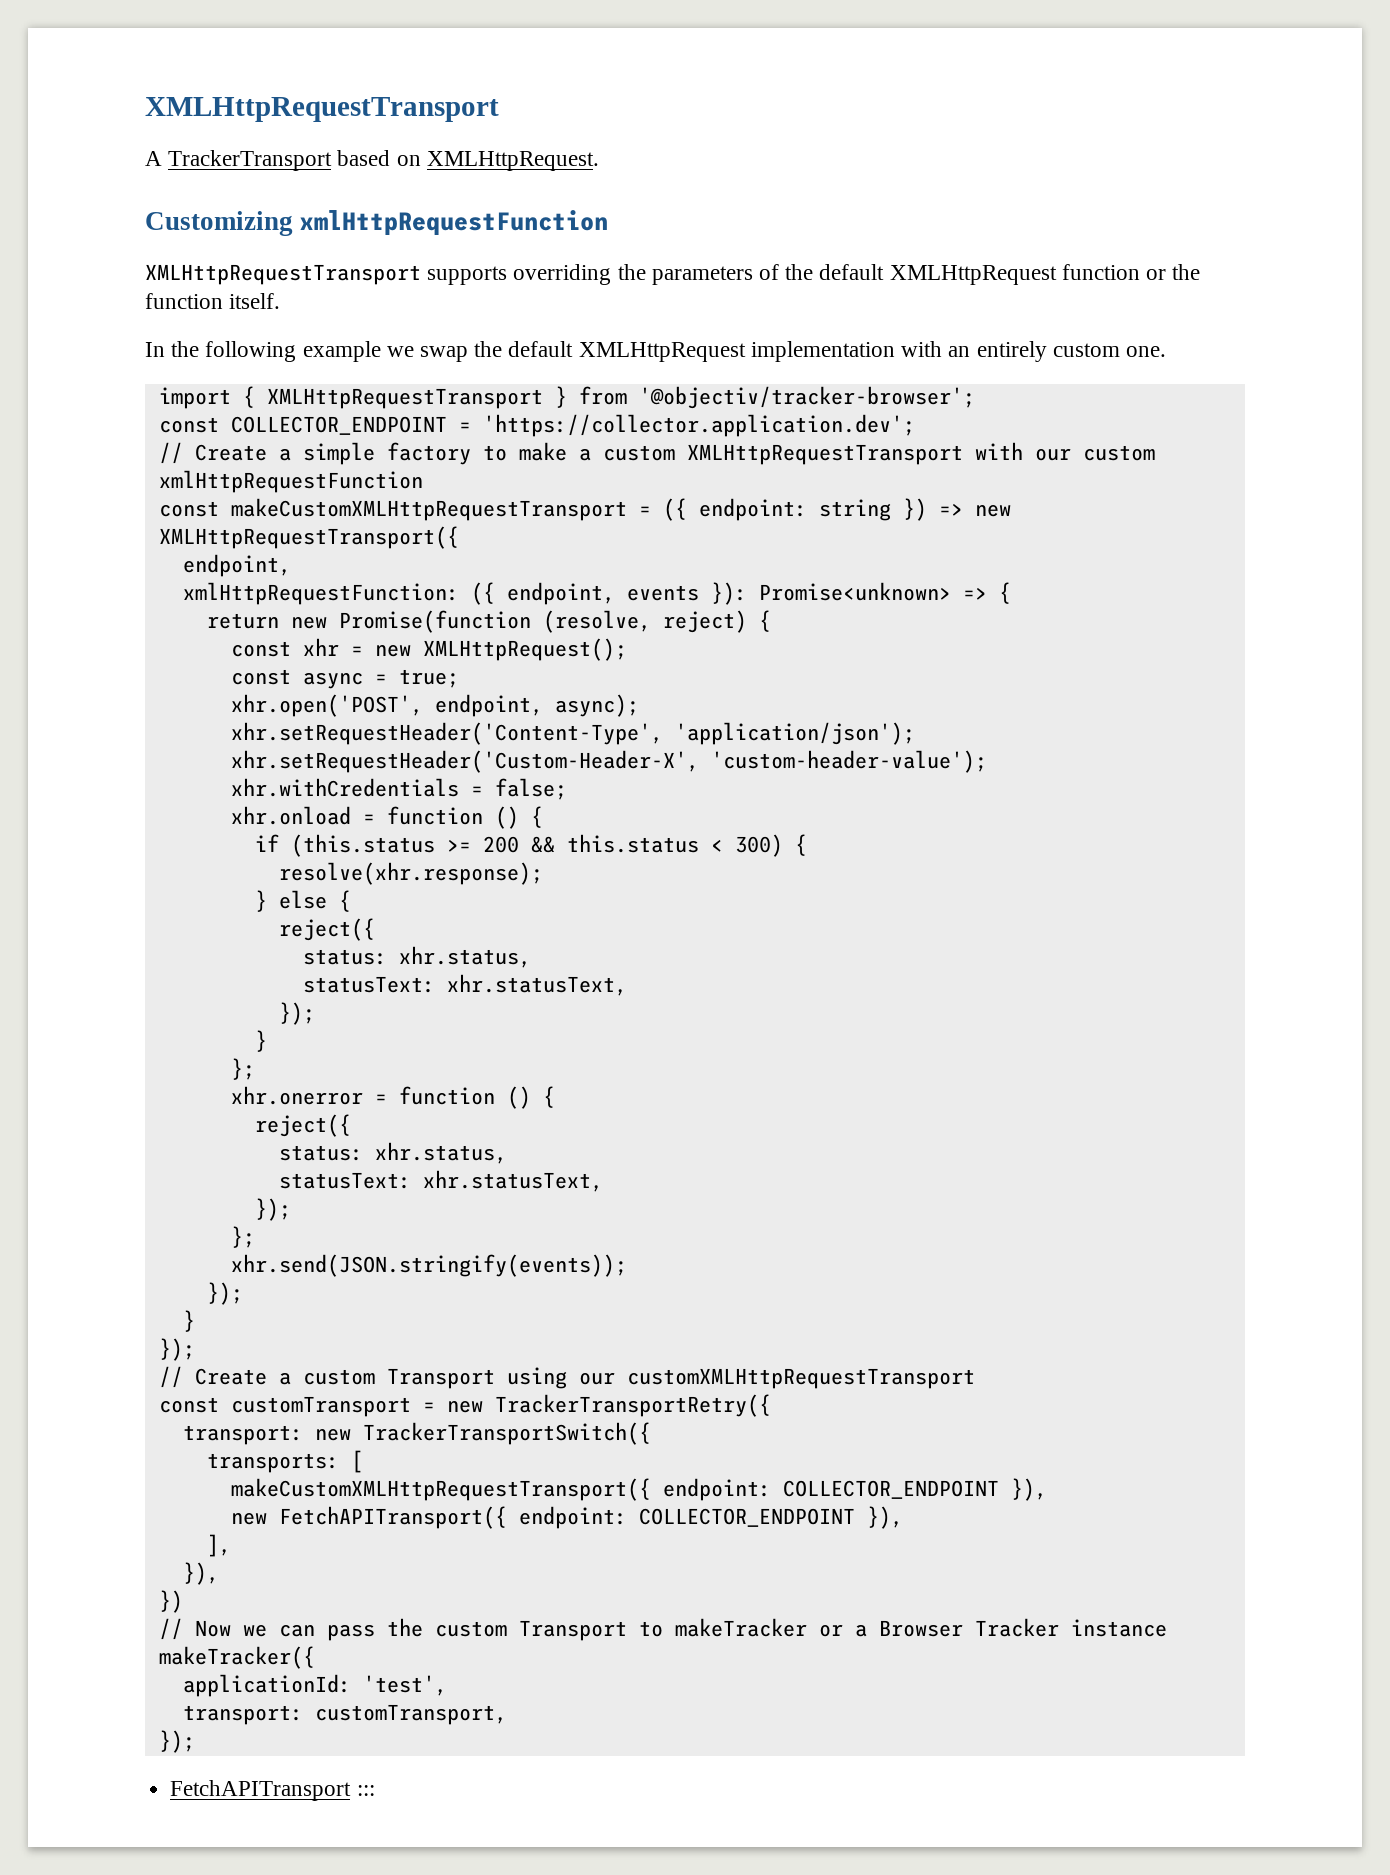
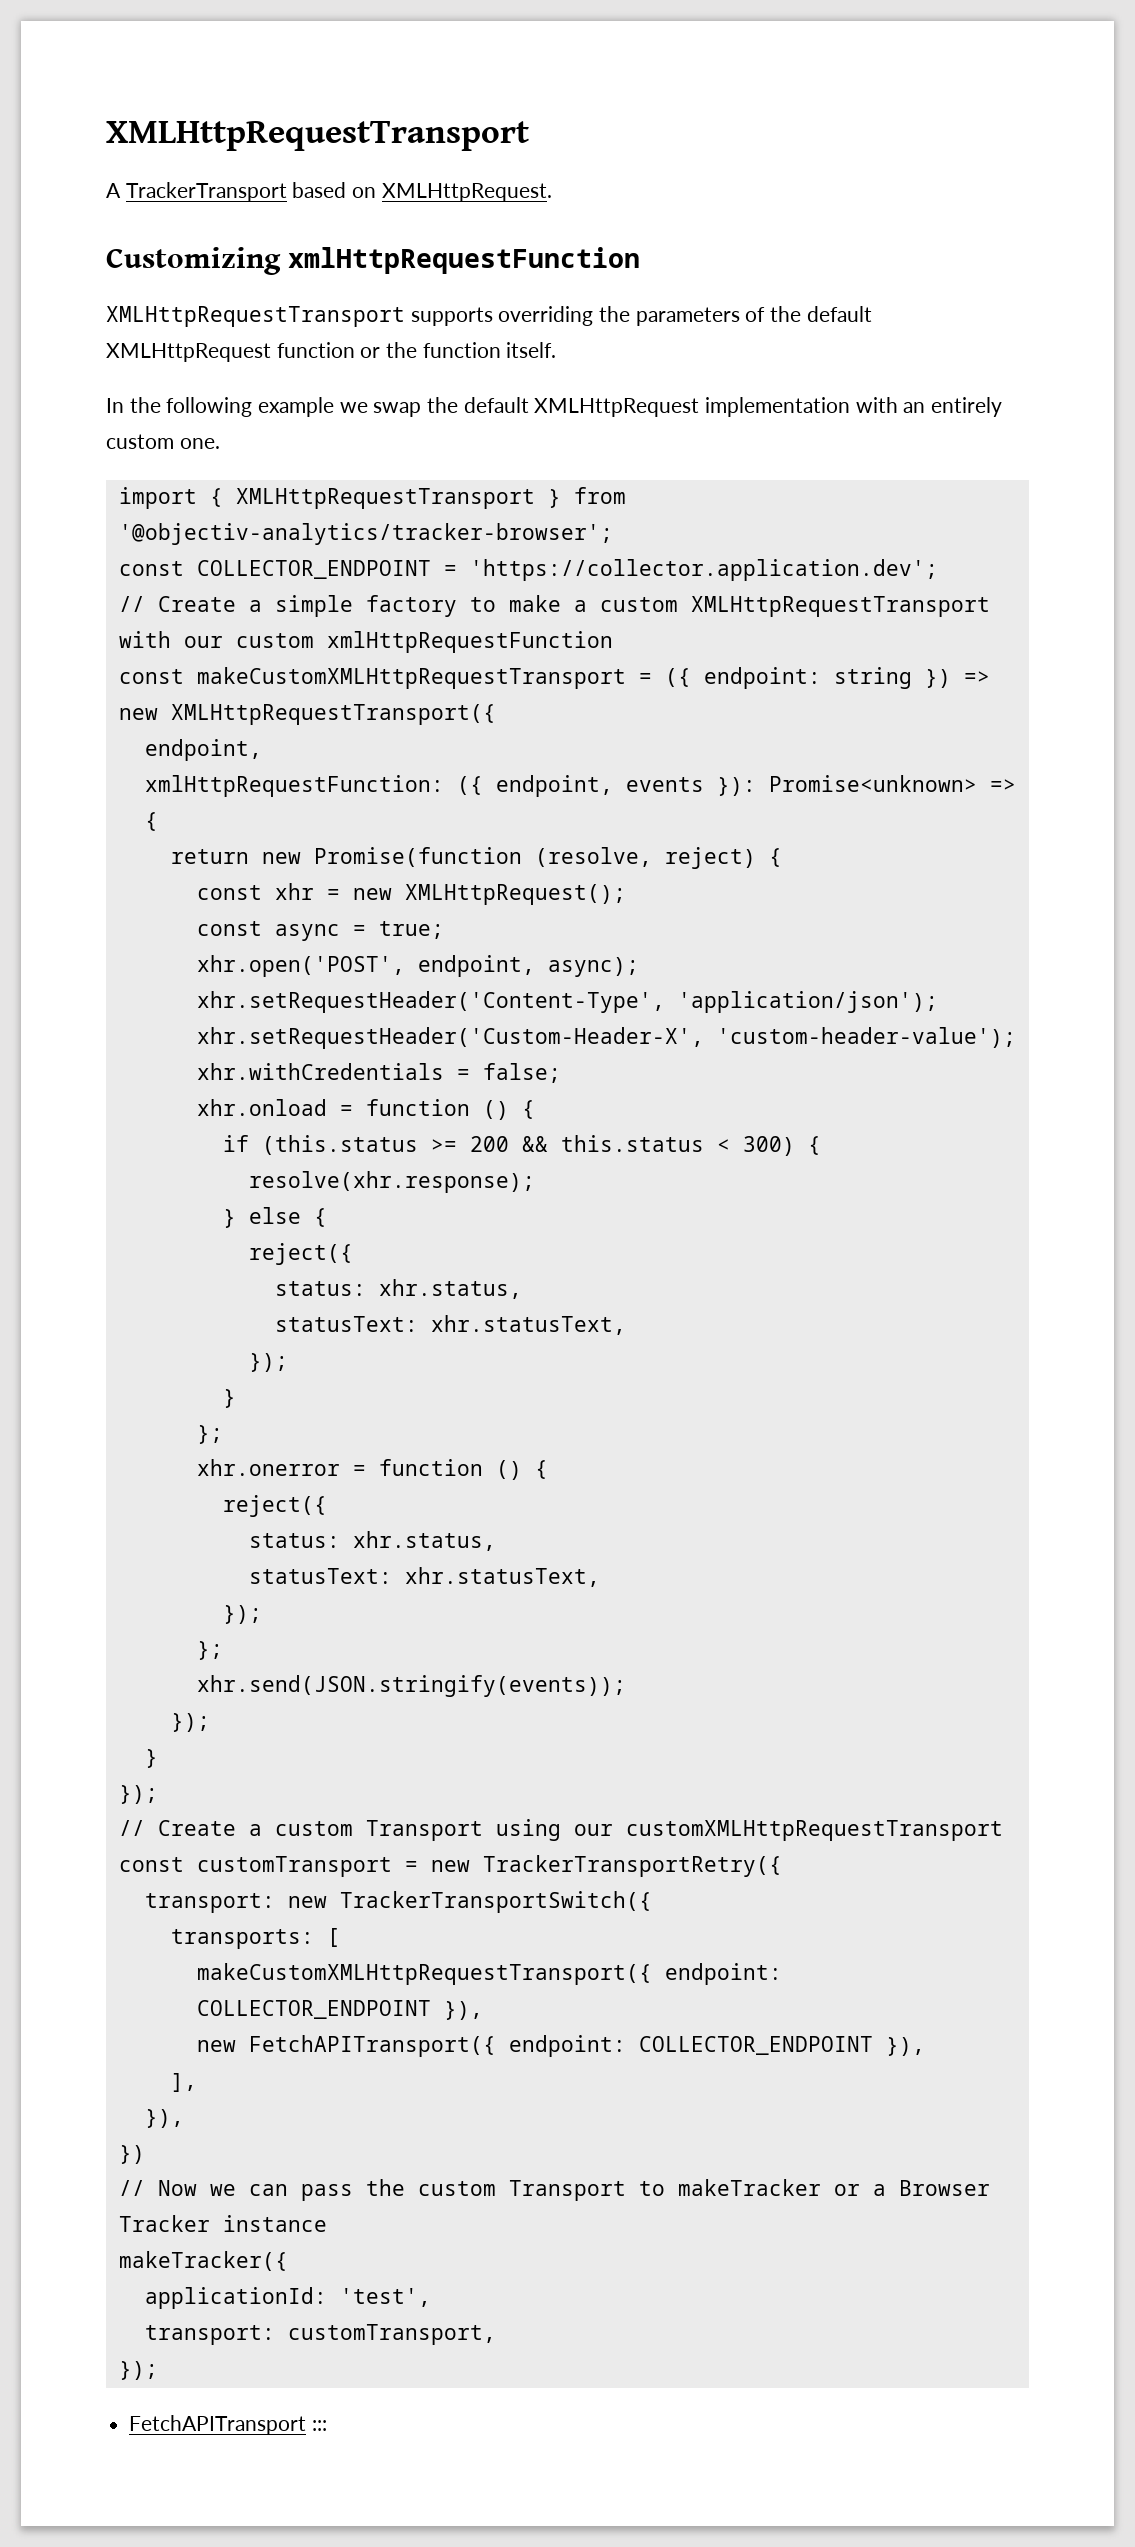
- import { XMLHttpRequestTransport } from '@objectiv/tracker-browser';
+ import { XMLHttpRequestTransport } from '@objectiv-analytics/tracker-browser';

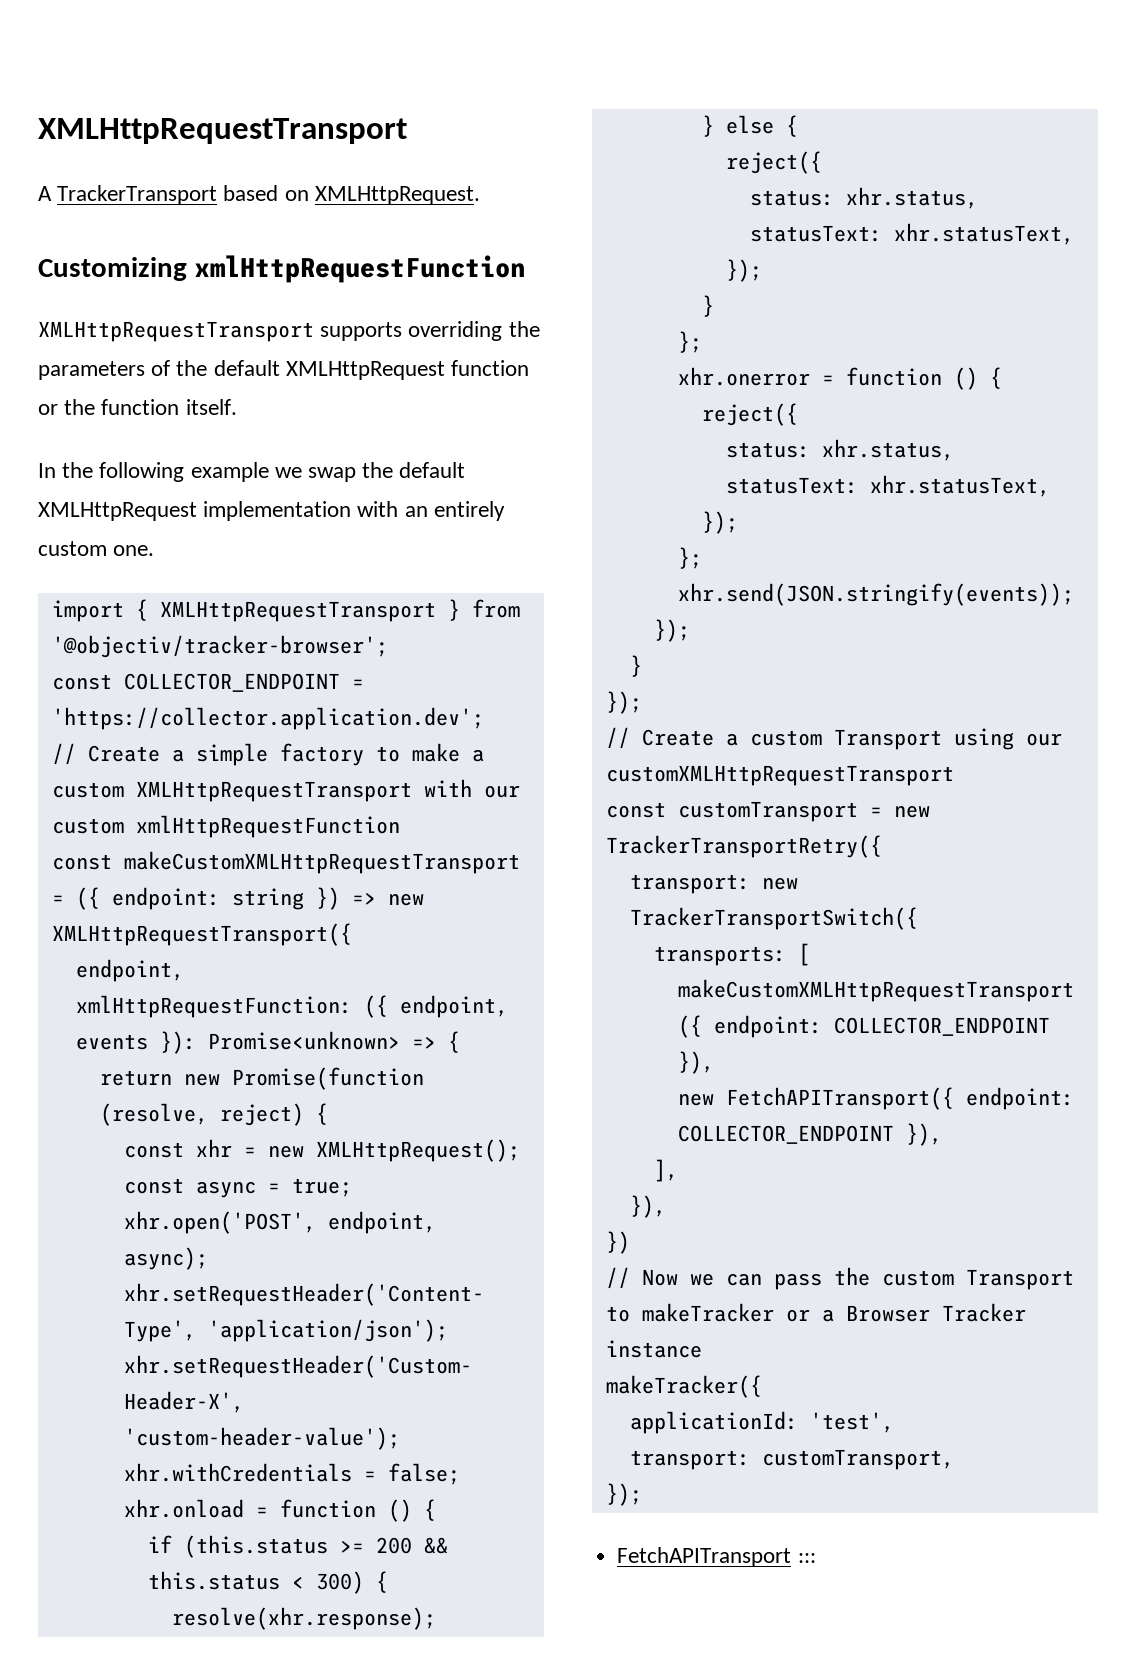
- import { XMLHttpRequestTransport } from '@objectiv-analytics/tracker-browser';
+ import { XMLHttpRequestTransport } from '@objectiv/tracker-browser';

